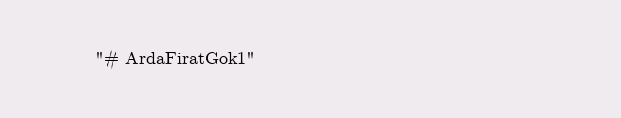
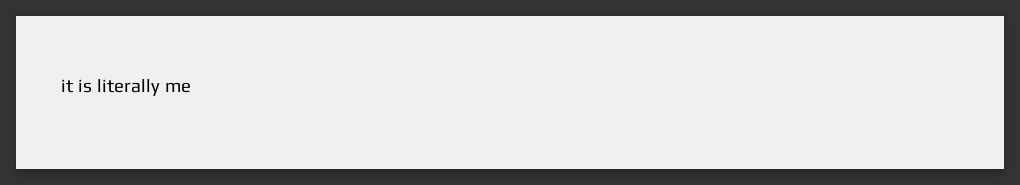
- "# ArdaFiratGok1"
+ it is literally me

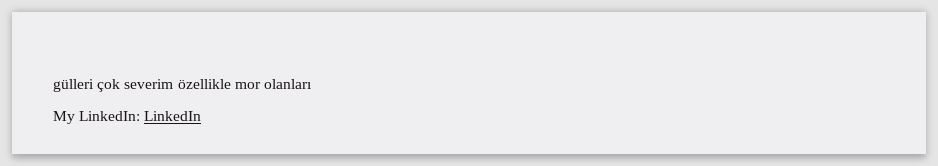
- it is literally me
+ gülleri çok severim özellikle mor olanları
+ My LinkedIn: LinkedIn

